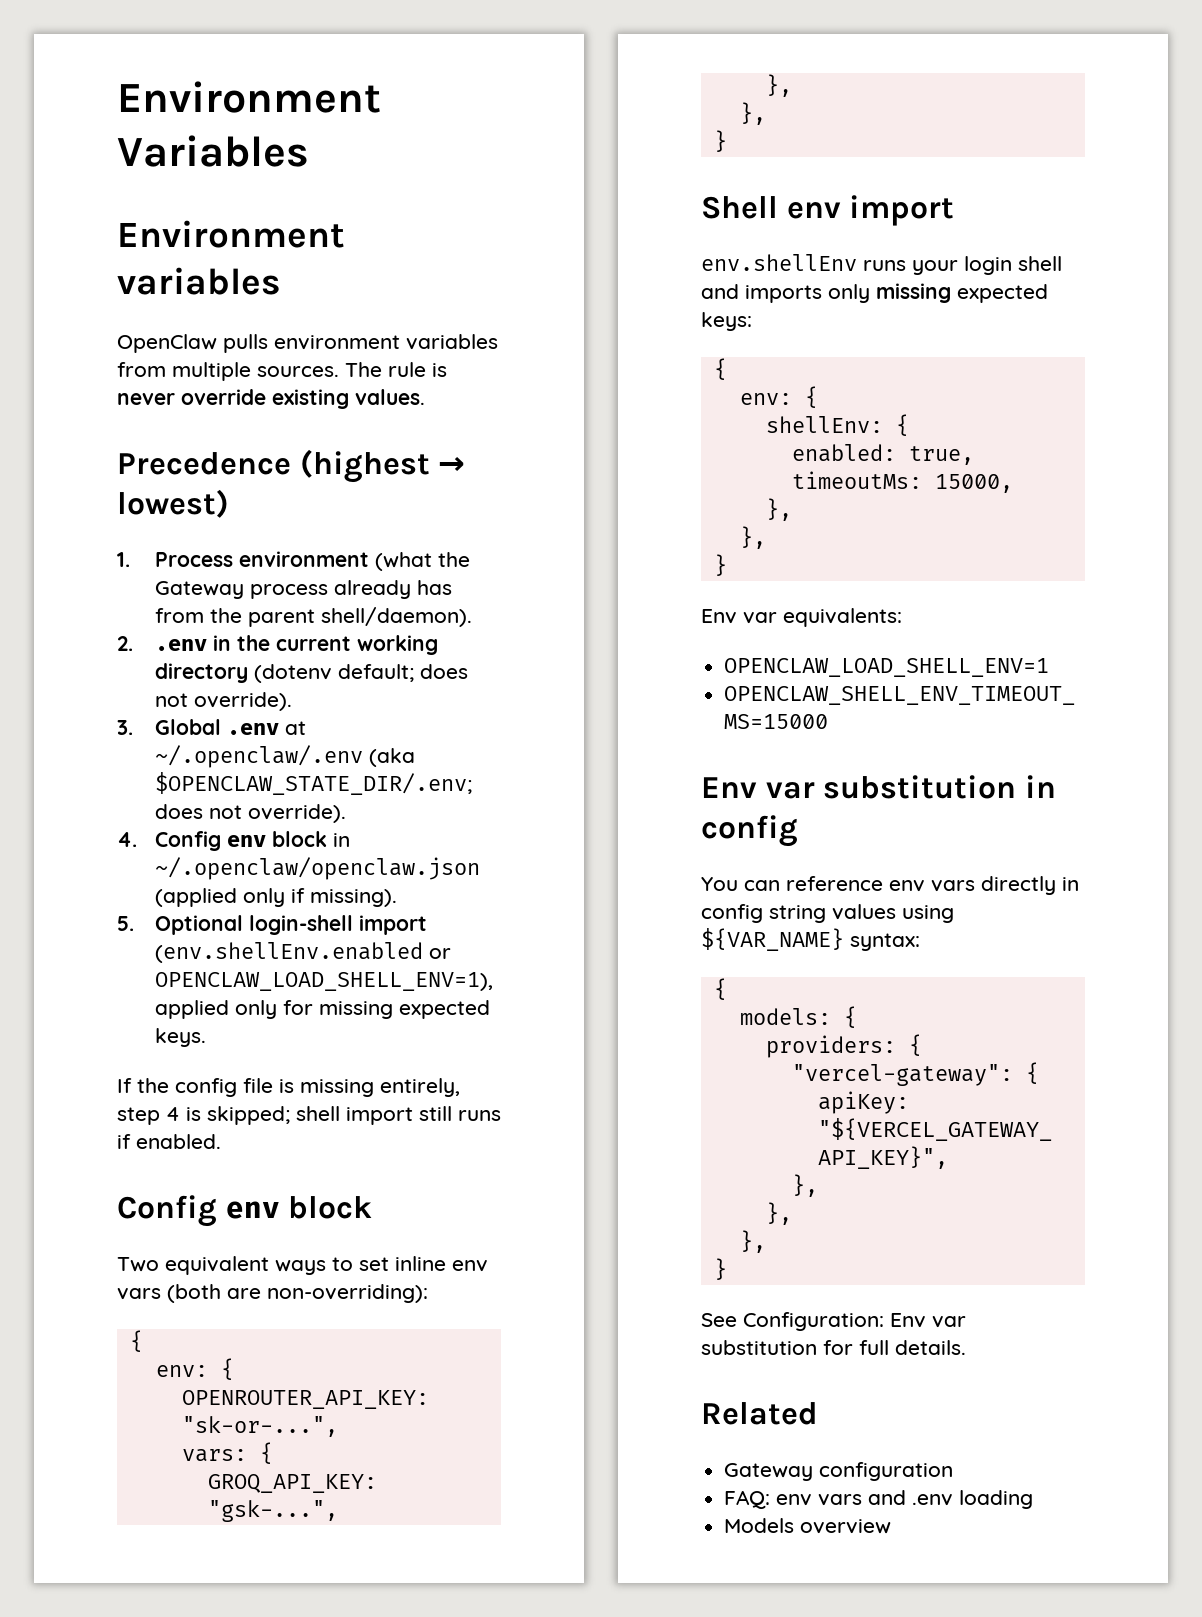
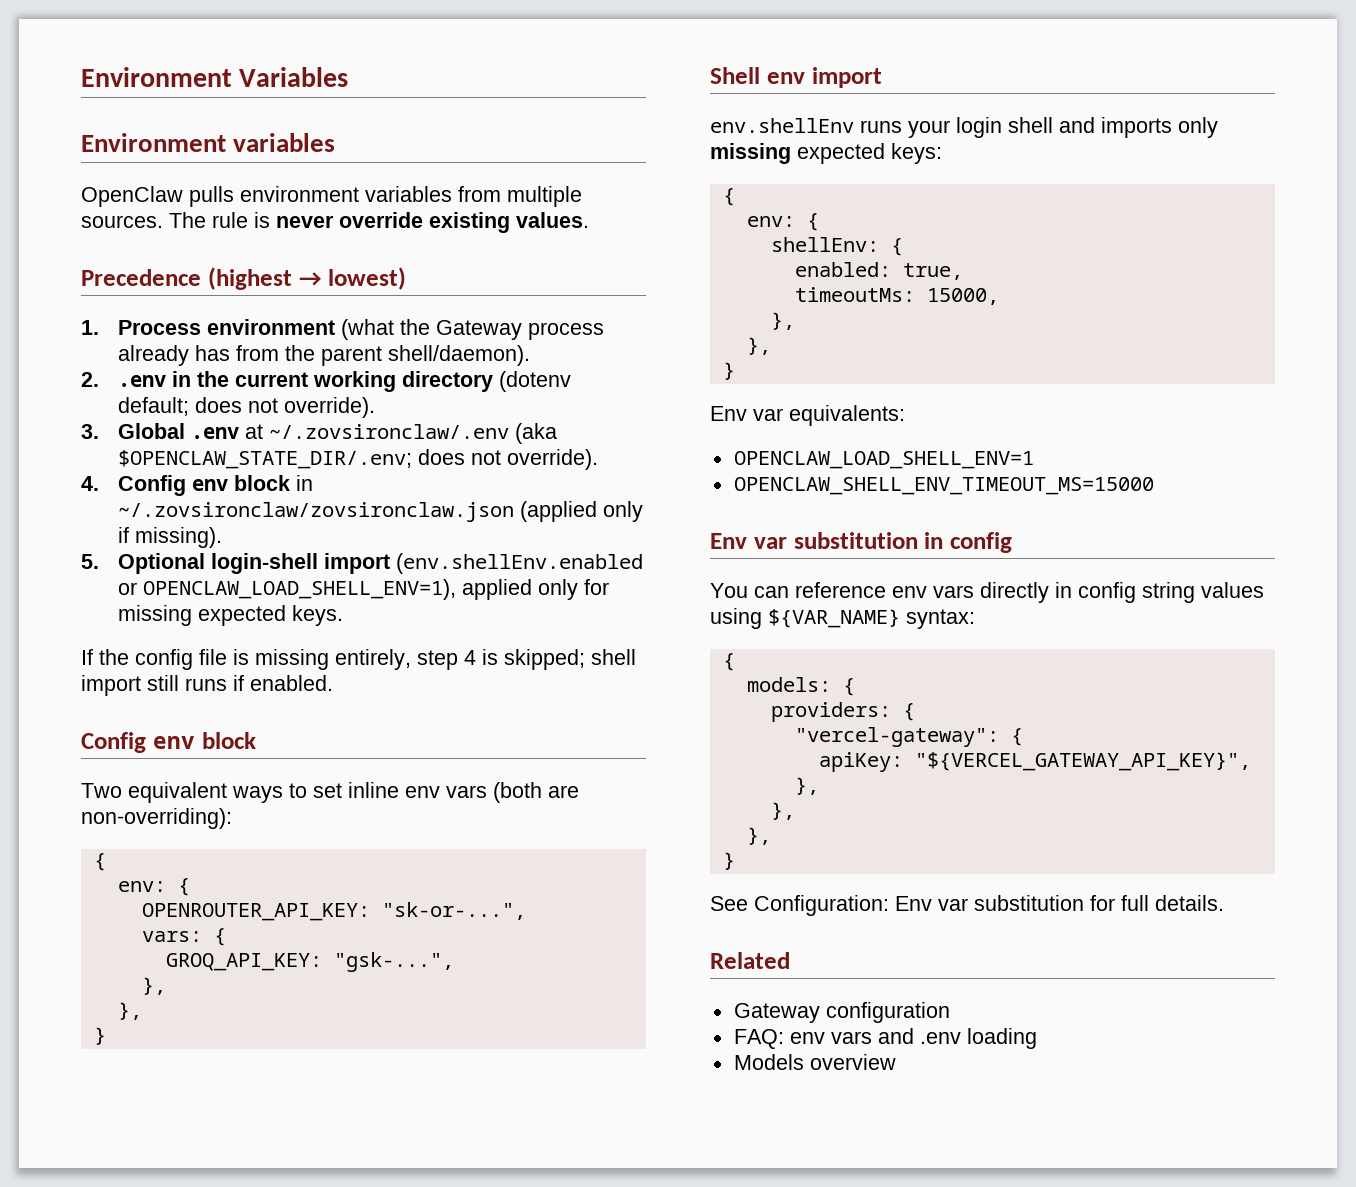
- 3. Global .env at ~/.openclaw/.env (aka $OPENCLAW_STATE_DIR/.env; does not override).
+ 3. Global .env at ~/.zovsironclaw/.env (aka $OPENCLAW_STATE_DIR/.env; does not override).
- 4. Config env block in ~/.openclaw/openclaw.json (applied only if missing).
+ 4. Config env block in ~/.zovsironclaw/zovsironclaw.json (applied only if missing).

